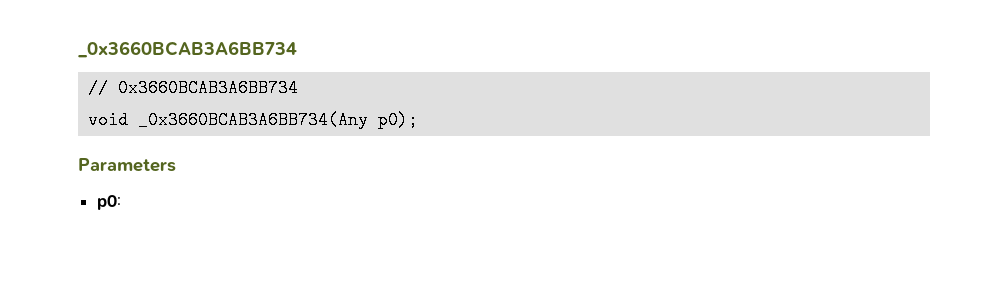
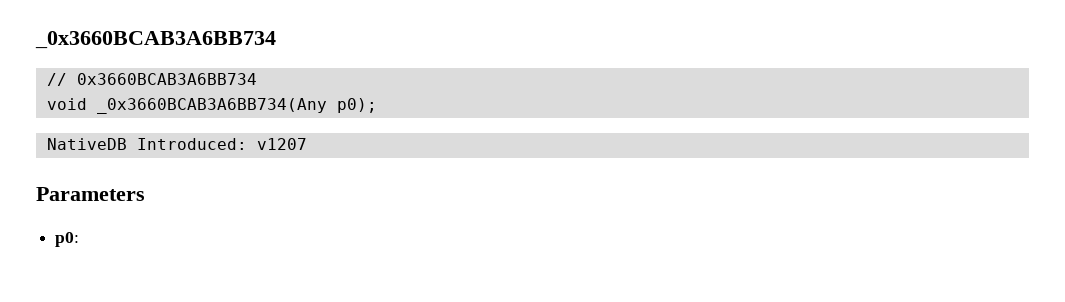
+ NativeDB Introduced: v1207

